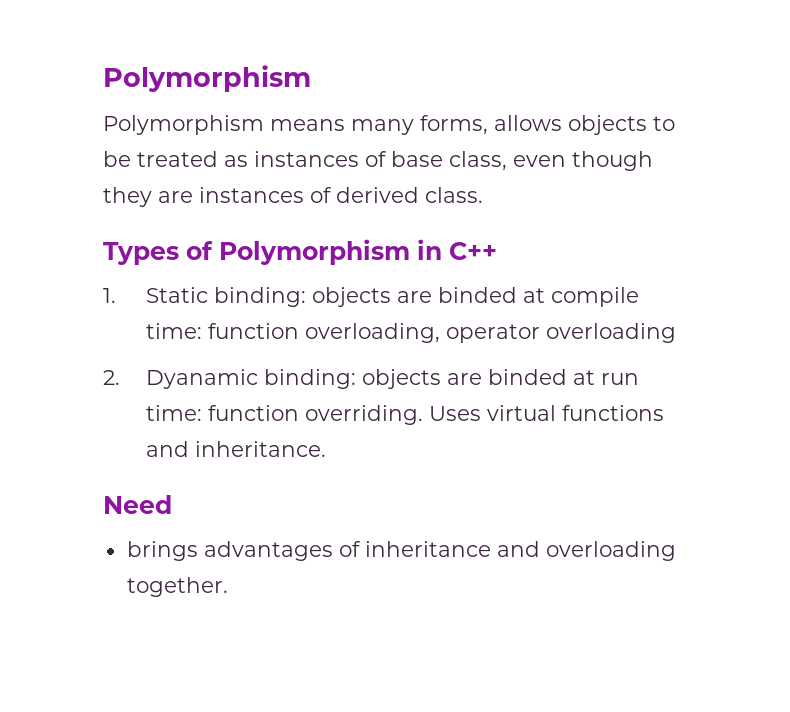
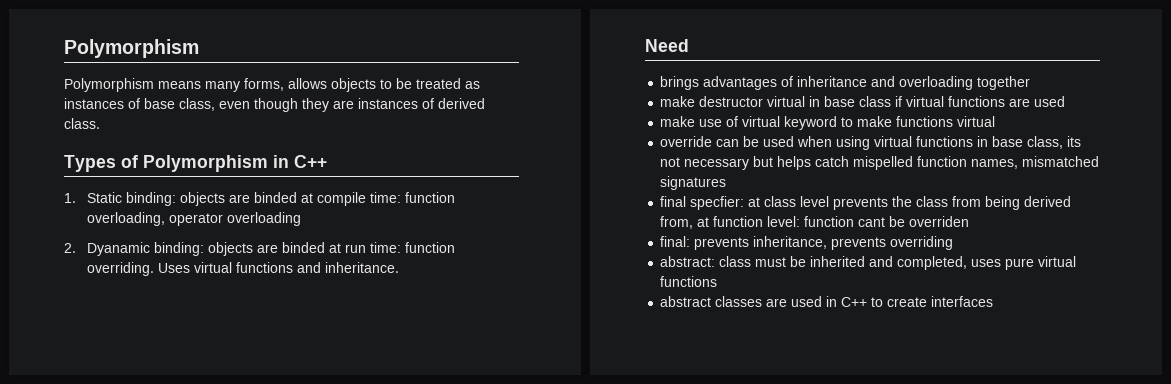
- brings advantages of inheritance and overloading together.
+ brings advantages of inheritance and overloading together
+ make destructor virtual in base class if virtual functions are used
+ make use of virtual keyword to make functions virtual
+ override can be used when using virtual functions in base class, its not necessary but helps catch mispelled function names, mismatched signatures
+ final specfier: at class level prevents the class from being derived from, at function level: function cant be overriden
+ final: prevents inheritance, prevents overriding
+ abstract: class must be inherited and completed, uses pure virtual functions
+ abstract classes are used in C++ to create interfaces

